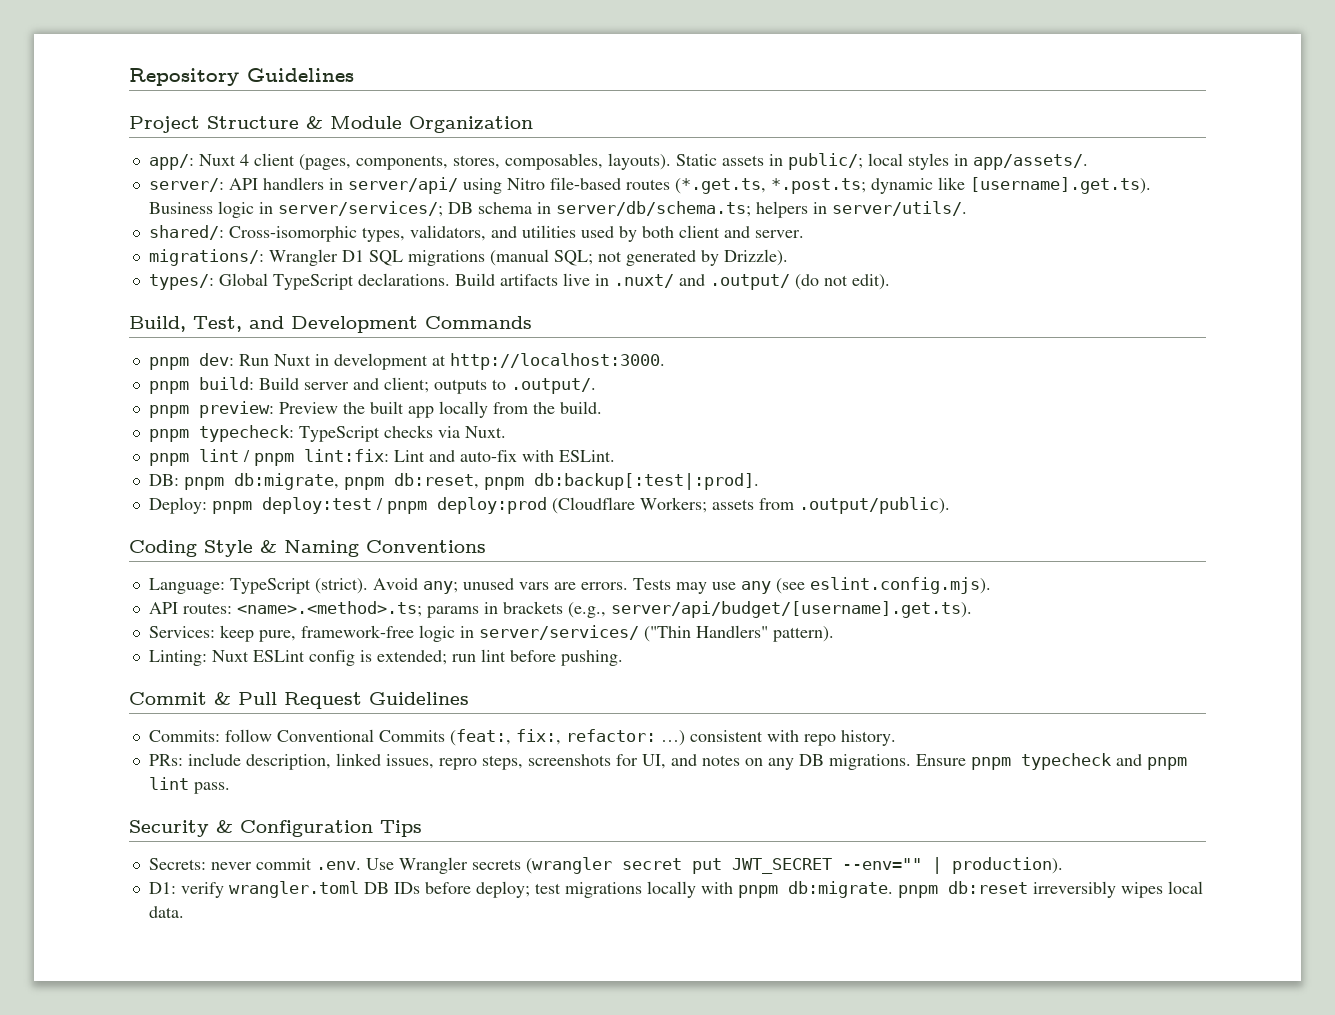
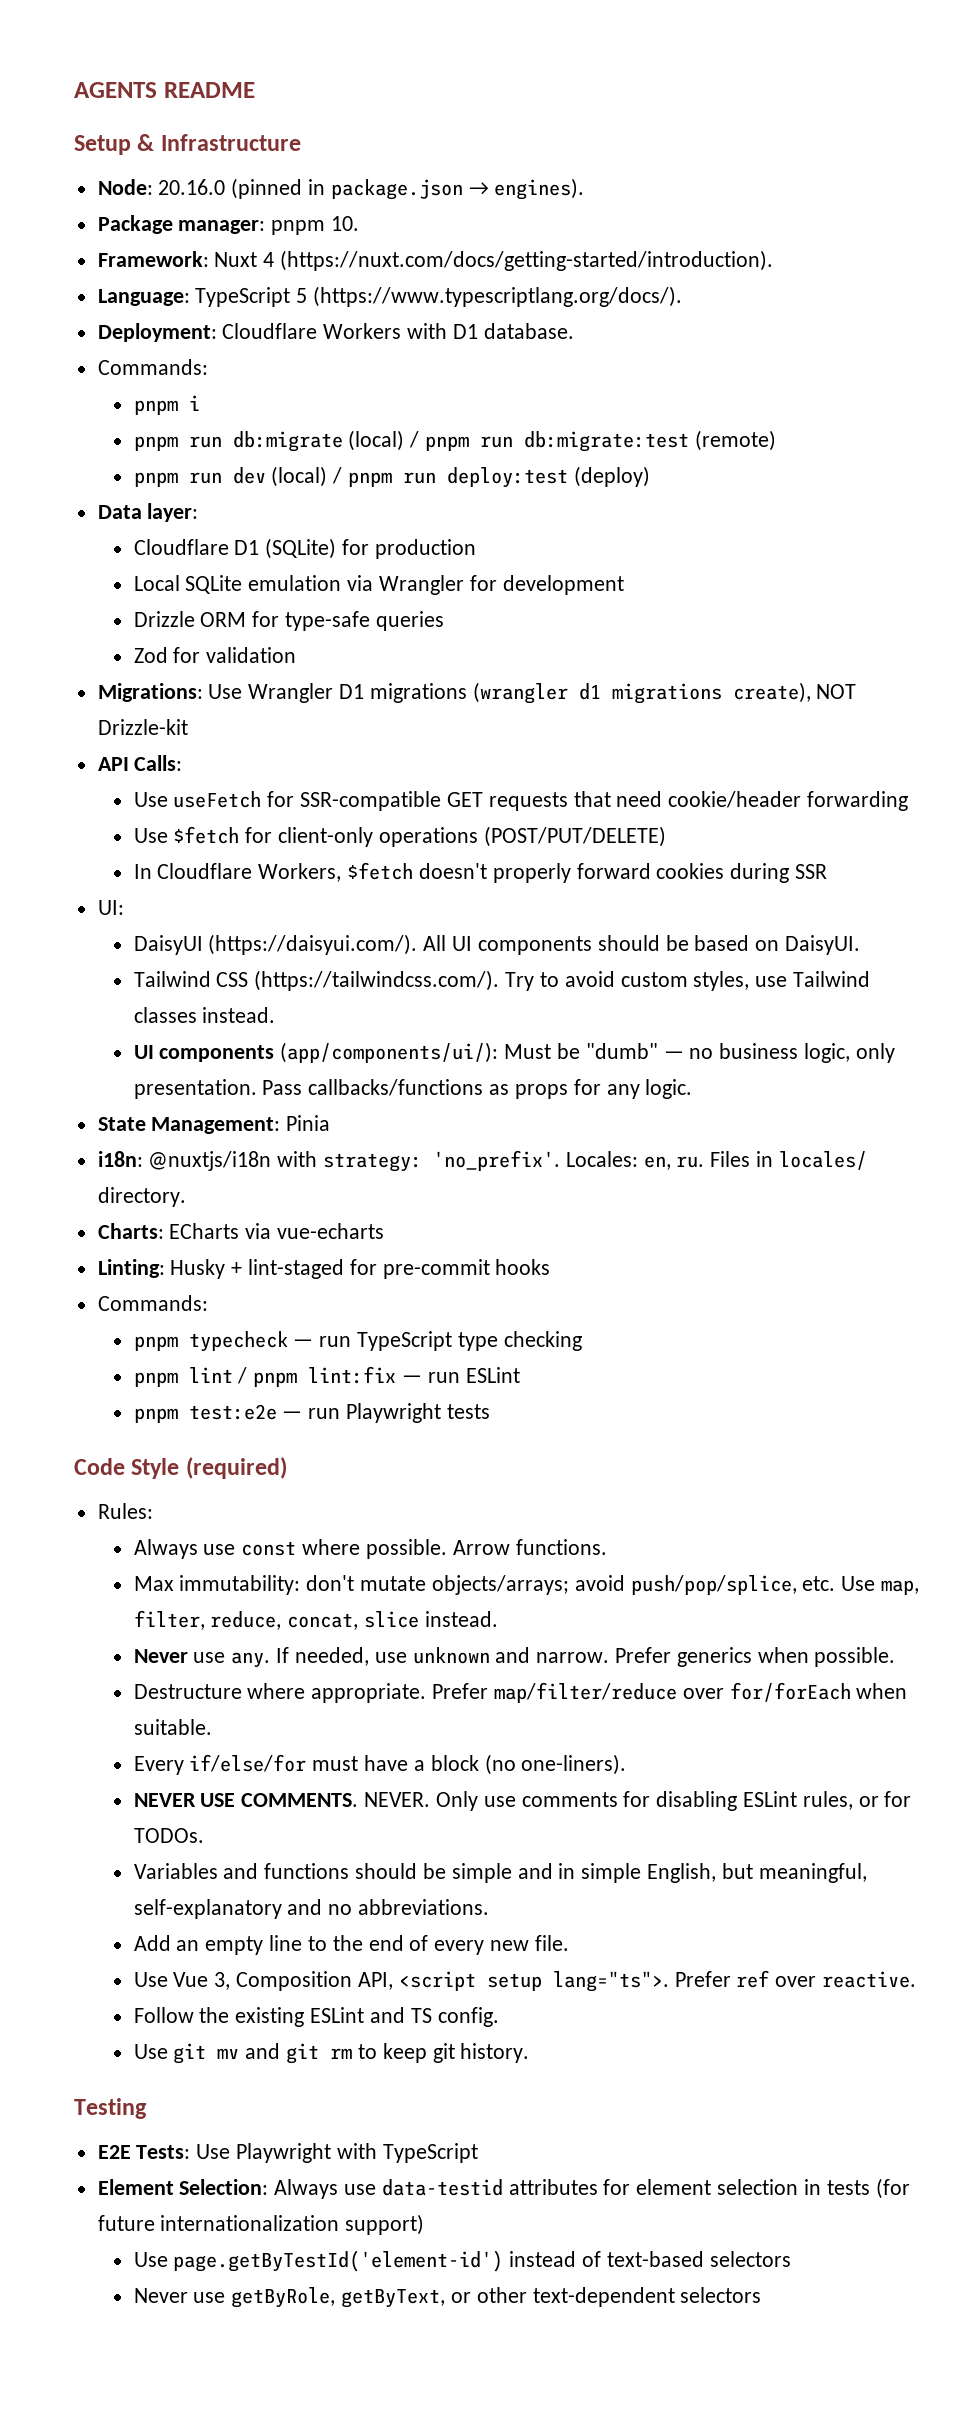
- Repository Guidelines
- Project Structure & Module Organization
- app/: Nuxt 4 client (pages, components, stores, composables, layouts). Static assets in public/; local styles in app/assets/.
- server/: API handlers in server/api/ using Nitro file‑based routes (*.get.ts, *.post.ts; dynamic like [username].get.ts). Business logic in server/services/; DB schema in server/db/schema.ts; helpers in server/utils/.
- shared/: Cross‑isomorphic types, validators, and utilities used by both client and server.
- migrations/: Wrangler D1 SQL migrations (manual SQL; not generated by Drizzle).
- types/: Global TypeScript declarations. Build artifacts live in .nuxt/ and .output/ (do not edit).
- Build, Test, and Development Commands
- pnpm dev: Run Nuxt in development at http://localhost:3000.
- pnpm build: Build server and client; outputs to .output/.
- pnpm preview: Preview the built app locally from the build.
- pnpm typecheck: TypeScript checks via Nuxt.
- pnpm lint / pnpm lint:fix: Lint and auto‑fix with ESLint.
- DB: pnpm db:migrate, pnpm db:reset, pnpm db:backup[:test|:prod].
- Deploy: pnpm deploy:test / pnpm deploy:prod (Cloudflare Workers; assets from .output/public).
- Coding Style & Naming Conventions
- Language: TypeScript (strict). Avoid any; unused vars are errors. Tests may use any (see eslint.config.mjs).
- API routes: <name>.<method>.ts; params in brackets (e.g., server/api/budget/[username].get.ts).
- Services: keep pure, framework‑free logic in server/services/ ("Thin Handlers" pattern).
- Linting: Nuxt ESLint config is extended; run lint before pushing.
- Commit & Pull Request Guidelines
- Commits: follow Conventional Commits (feat:, fix:, refactor: …) consistent with repo history.
- PRs: include description, linked issues, repro steps, screenshots for UI, and notes on any DB migrations. Ensure pnpm typecheck and pnpm lint pass.
- Security & Configuration Tips
- Secrets: never commit .env. Use Wrangler secrets (wrangler secret put JWT_SECRET --env="" | production).
- D1: verify wrangler.toml DB IDs before deploy; test migrations locally with pnpm db:migrate. pnpm db:reset irreversibly wipes local data.
+ AGENTS README
+ Setup & Infrastructure
+ Node: 20.16.0 (pinned in package.json → engines).
+ Package manager: pnpm 10.
+ Framework: Nuxt 4 (https://nuxt.com/docs/getting-started/introduction).
+ Language: TypeScript 5 (https://www.typescriptlang.org/docs/).
+ Deployment: Cloudflare Workers with D1 database.
+ Commands:
+ pnpm i
+ pnpm run db:migrate (local) / pnpm run db:migrate:test (remote)
+ pnpm run dev (local) / pnpm run deploy:test (deploy)
+ Data layer:
+ Cloudflare D1 (SQLite) for production
+ Local SQLite emulation via Wrangler for development
+ Drizzle ORM for type-safe queries
+ Zod for validation
+ Migrations: Use Wrangler D1 migrations (wrangler d1 migrations create), NOT Drizzle-kit
+ API Calls:
+ Use useFetch for SSR-compatible GET requests that need cookie/header forwarding
+ Use $fetch for client-only operations (POST/PUT/DELETE)
+ In Cloudflare Workers, $fetch doesn't properly forward cookies during SSR
+ UI:
+ DaisyUI (https://daisyui.com/). All UI components should be based on DaisyUI.
+ Tailwind CSS (https://tailwindcss.com/). Try to avoid custom styles, use Tailwind classes instead.
+ UI components (app/components/ui/): Must be "dumb" — no business logic, only presentation. Pass callbacks/functions as props for any logic.
+ State Management: Pinia
+ i18n: @nuxtjs/i18n with strategy: 'no_prefix'. Locales: en, ru. Files in locales/ directory.
+ Charts: ECharts via vue-echarts
+ Linting: Husky + lint-staged for pre-commit hooks
+ Commands:
+ pnpm typecheck — run TypeScript type checking
+ pnpm lint / pnpm lint:fix — run ESLint
+ pnpm test:e2e — run Playwright tests
+ Code Style (required)
+ Rules:
+ Always use const where possible. Arrow functions.
+ Max immutability: don't mutate objects/arrays; avoid push/pop/splice, etc. Use map, filter, reduce, concat, slice instead.
+ Never use any. If needed, use unknown and narrow. Prefer generics when possible.
+ Destructure where appropriate. Prefer map/filter/reduce over for/forEach when suitable.
+ Every if/else/for must have a block (no one-liners).
+ NEVER USE COMMENTS. NEVER. Only use comments for disabling ESLint rules, or for TODOs.
+ Variables and functions should be simple and in simple English, but meaningful, self-explanatory and no abbreviations.
+ Add an empty line to the end of every new file.
+ Use Vue 3, Composition API, <script setup lang="ts">. Prefer ref over reactive.
+ Follow the existing ESLint and TS config.
+ Use git mv and git rm to keep git history.
+ Testing
+ E2E Tests: Use Playwright with TypeScript
+ Element Selection: Always use data-testid attributes for element selection in tests (for future internationalization support)
+ Use page.getByTestId('element-id') instead of text-based selectors
+ Never use getByRole, getByText, or other text-dependent selectors

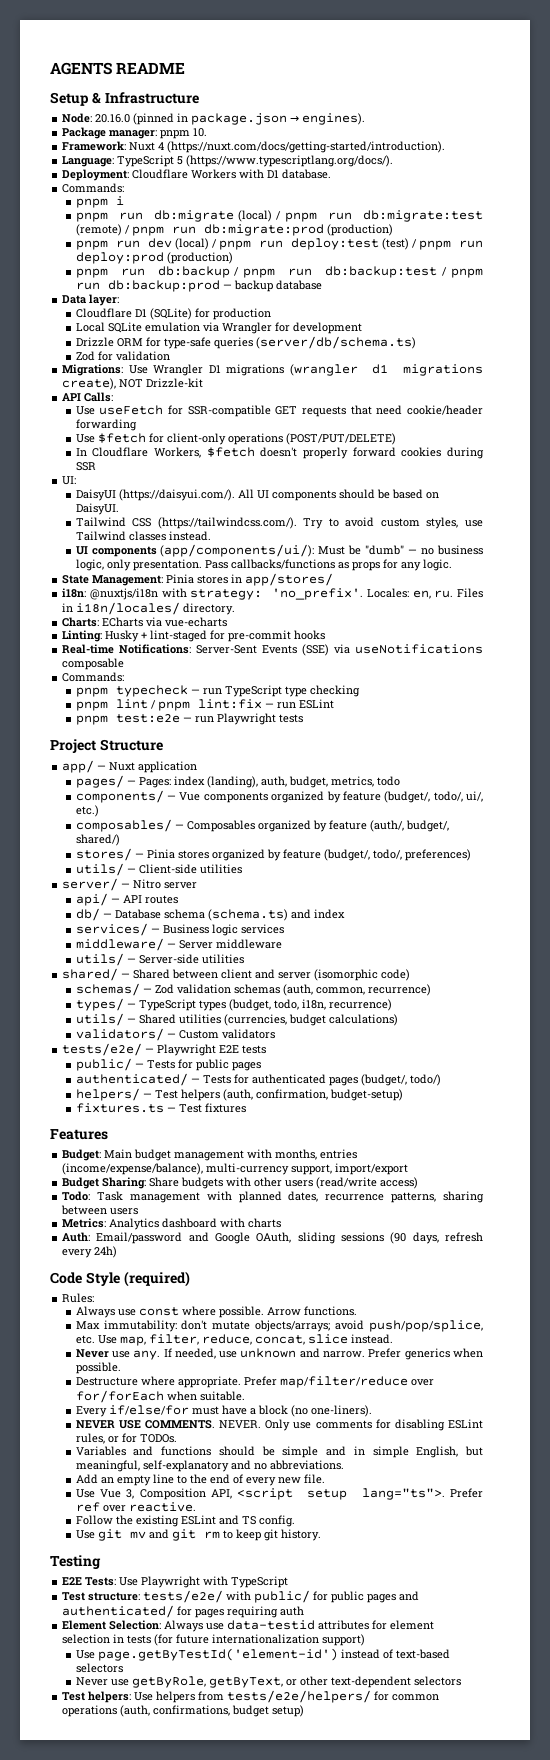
- pnpm run db:migrate (local) / pnpm run db:migrate:test (remote)
+ pnpm run db:migrate (local) / pnpm run db:migrate:test (remote) / pnpm run db:migrate:prod (production)
- pnpm run dev (local) / pnpm run deploy:test (deploy)
+ pnpm run dev (local) / pnpm run deploy:test (test) / pnpm run deploy:prod (production)
+ pnpm run db:backup / pnpm run db:backup:test / pnpm run db:backup:prod — backup database
- Drizzle ORM for type-safe queries
+ Drizzle ORM for type-safe queries (server/db/schema.ts)
- State Management: Pinia
+ State Management: Pinia stores in app/stores/
- Files in locales/ directory.
+ Files in i18n/locales/ directory.
+ Real-time Notifications: Server-Sent Events (SSE) via useNotifications composable
+ Project Structure
+ app/ — Nuxt application
+ pages/ — Pages: index (landing), auth, budget, metrics, todo
+ components/ — Vue components organized by feature (budget/, todo/, ui/, etc.)
+ composables/ — Composables organized by feature (auth/, budget/, shared/)
+ stores/ — Pinia stores organized by feature (budget/, todo/, preferences)
+ utils/ — Client-side utilities
+ server/ — Nitro server
+ api/ — API routes
+ db/ — Database schema (schema.ts) and index
+ services/ — Business logic services
+ middleware/ — Server middleware
+ utils/ — Server-side utilities
+ shared/ — Shared between client and server (isomorphic code)
+ schemas/ — Zod validation schemas (auth, common, recurrence)
+ types/ — TypeScript types (budget, todo, i18n, recurrence)
+ utils/ — Shared utilities (currencies, budget calculations)
+ validators/ — Custom validators
+ tests/e2e/ — Playwright E2E tests
+ public/ — Tests for public pages
+ authenticated/ — Tests for authenticated pages (budget/, todo/)
+ helpers/ — Test helpers (auth, confirmation, budget-setup)
+ fixtures.ts — Test fixtures
+ Features
+ Budget: Main budget management with months, entries (income/expense/balance), multi-currency support, import/export
+ Budget Sharing: Share budgets with other users (read/write access)
+ Todo: Task management with planned dates, recurrence patterns, sharing between users
+ Metrics: Analytics dashboard with charts
+ Auth: Email/password and Google OAuth, sliding sessions (90 days, refresh every 24h)
+ Test structure: tests/e2e/ with public/ for public pages and authenticated/ for pages requiring auth
+ Test helpers: Use helpers from tests/e2e/helpers/ for common operations (auth, confirmations, budget setup)

